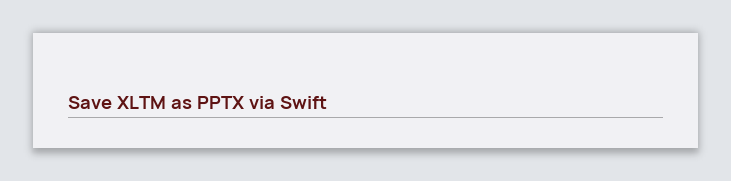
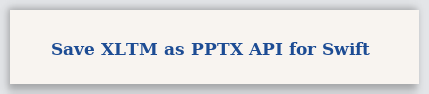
- Save XLTM as PPTX via Swift
+ Save XLTM as PPTX API for Swift

